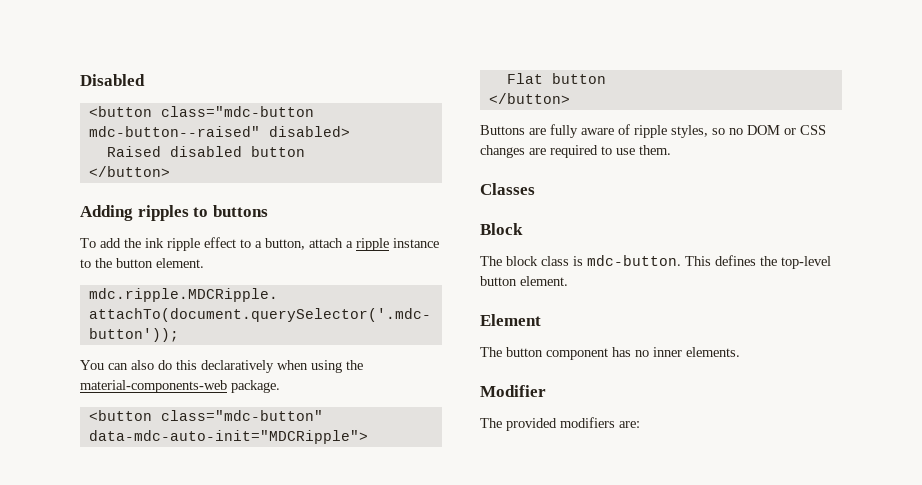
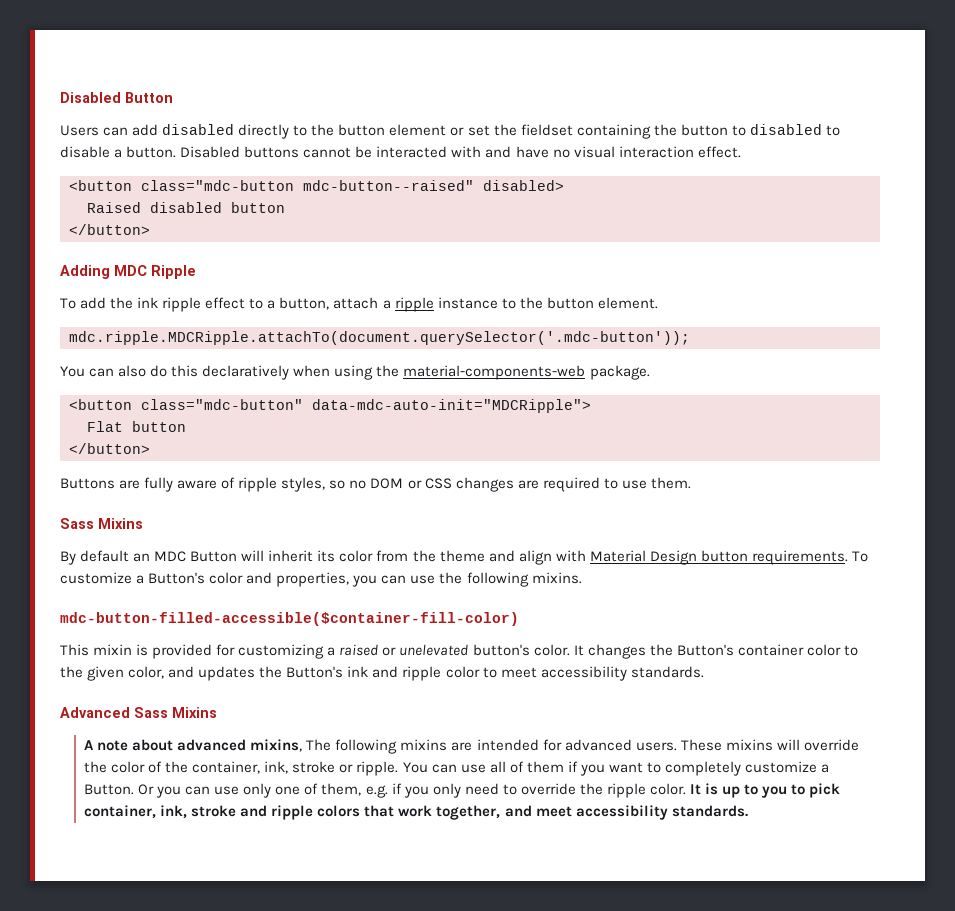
- Disabled
+ Disabled Button
+ Users can add disabled directly to the button element or set the fieldset containing the button to disabled to disable a button. Disabled buttons cannot be interacted with and have no visual interaction effect.
- Adding ripples to buttons
+ Adding MDC Ripple
  Buttons are fully aware of ripple styles, so no DOM or CSS changes are required to use them.
- Classes
- Block
- The block class is mdc-button. This defines the top-level button element.
- Element
- The button component has no inner elements.
- Modifier
- The provided modifiers are:
+ Sass Mixins
+ By default an MDC Button will inherit its color from the theme and align with Material Design button requirements. To customize a Button's color and properties, you can use the following mixins.
+ mdc-button-filled-accessible($container-fill-color)
+ This mixin is provided for customizing a raised or unelevated button's color. It changes the Button's container color to the given color, and updates the Button's ink and ripple color to meet accessibility standards.
+ Advanced Sass Mixins
+ A note about advanced mixins, The following mixins are intended for advanced users. These mixins will override the color of the container, ink, stroke or ripple. You can use all of them if you want to completely customize a Button. Or you can use only one of them, e.g. if you only need to override the ripple color. It is up to you to pick container, ink, stroke and ripple colors that work together, and meet accessibility standards.

